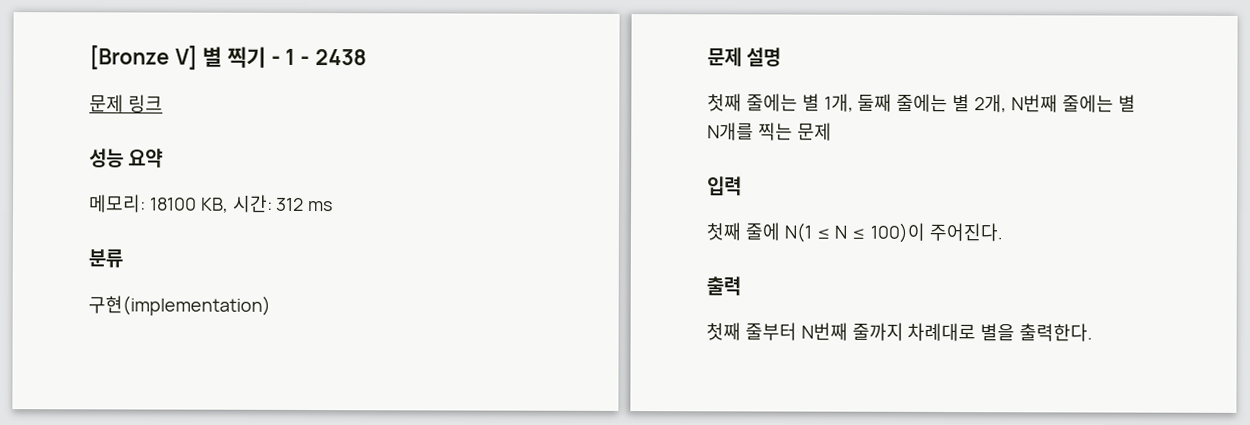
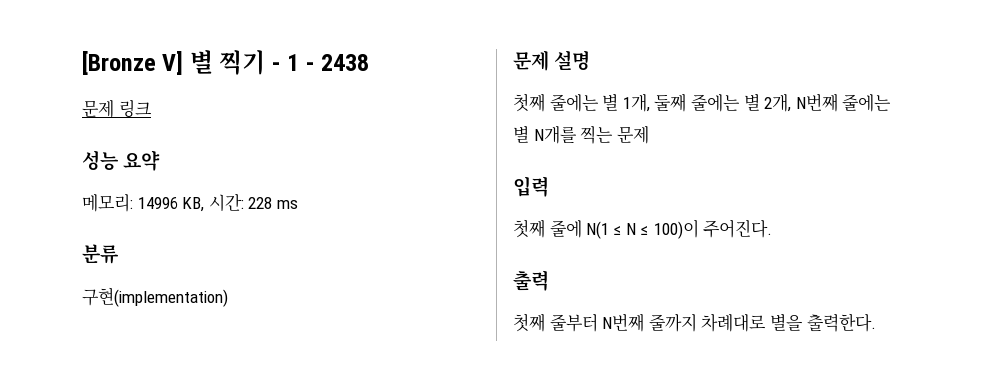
- 메모리: 18100 KB, 시간: 312 ms
+ 메모리: 14996 KB, 시간: 228 ms

